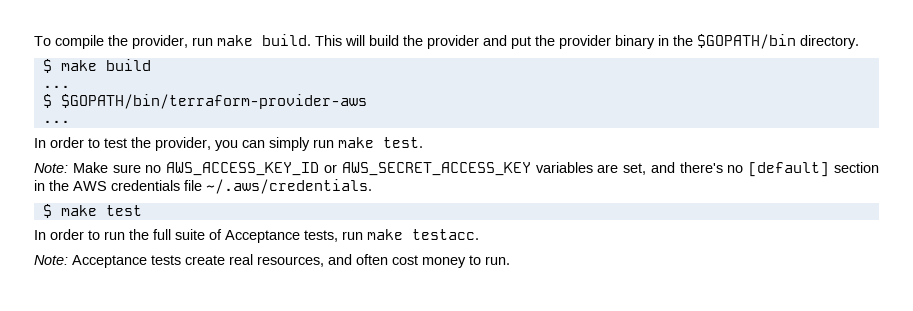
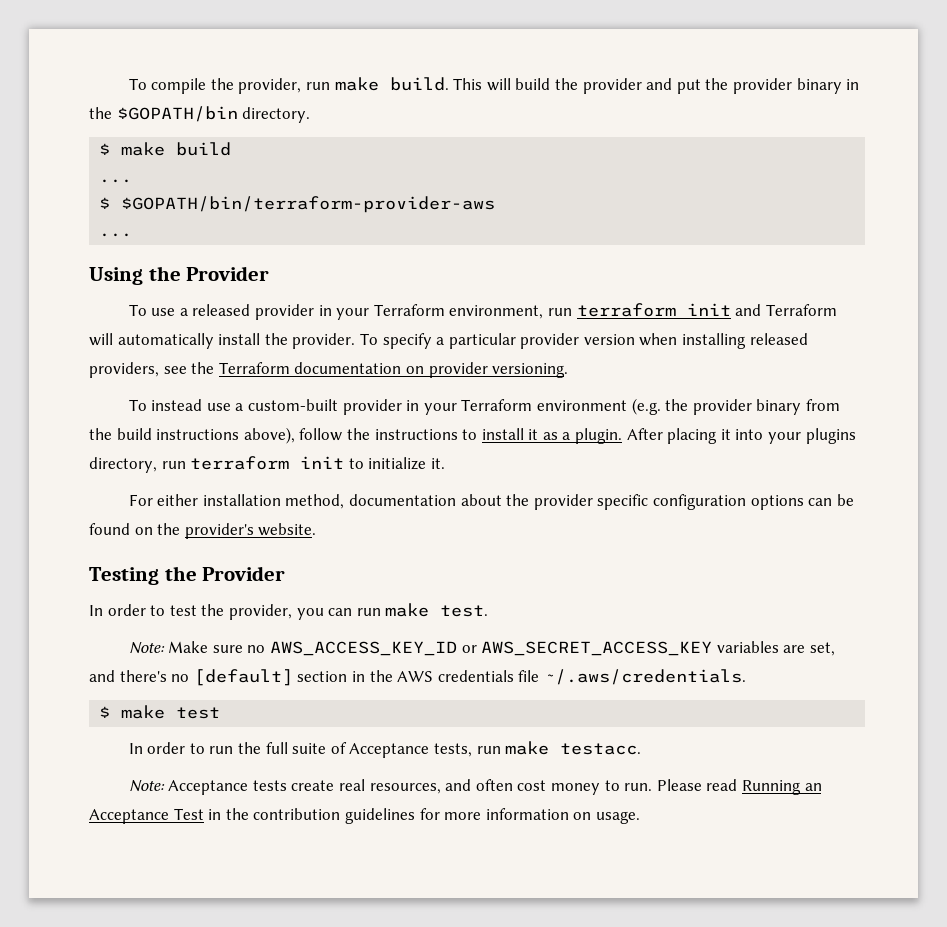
+ Using the Provider
+ To use a released provider in your Terraform environment, run terraform init and Terraform will automatically install the provider. To specify a particular provider version when installing released providers, see the Terraform documentation on provider versioning.
+ To instead use a custom-built provider in your Terraform environment (e.g. the provider binary from the build instructions above), follow the instructions to install it as a plugin. After placing it into your plugins directory, run terraform init to initialize it.
+ For either installation method, documentation about the provider specific configuration options can be found on the provider's website.
+ Testing the Provider
- In order to test the provider, you can simply run make test.
+ In order to test the provider, you can run make test.
+ Please read Running an Acceptance Test in the contribution guidelines for more information on usage.

